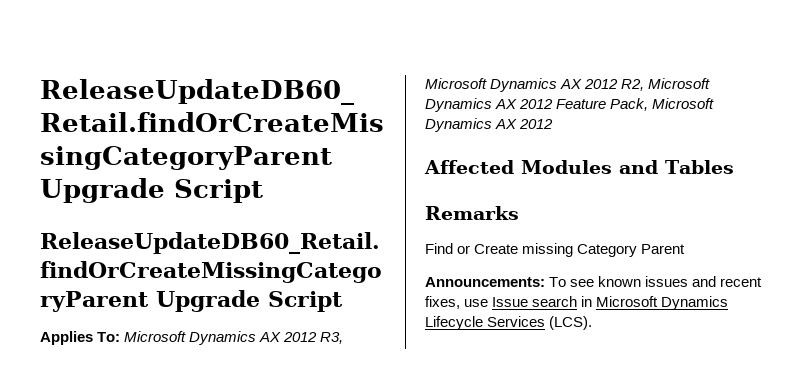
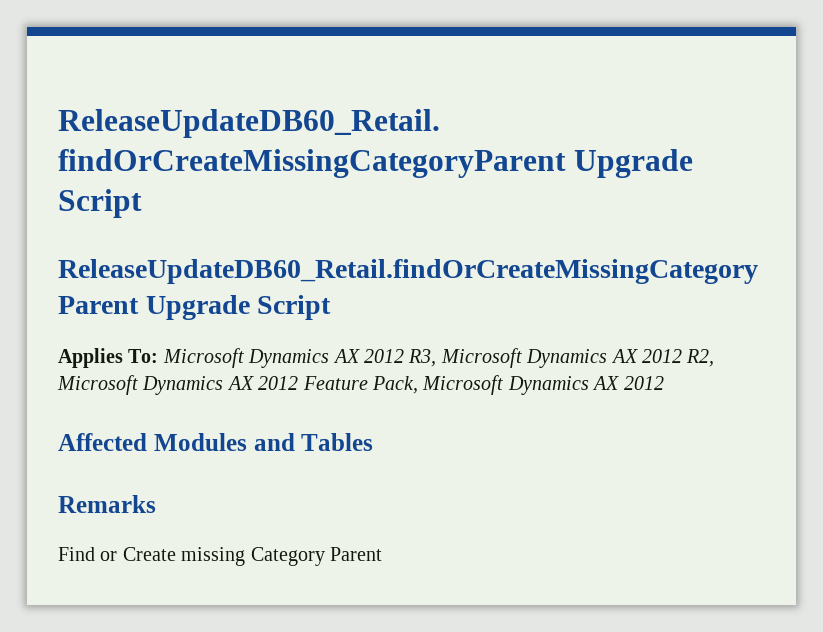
- Announcements: To see known issues and recent fixes, use Issue search in Microsoft Dynamics Lifecycle Services (LCS).

